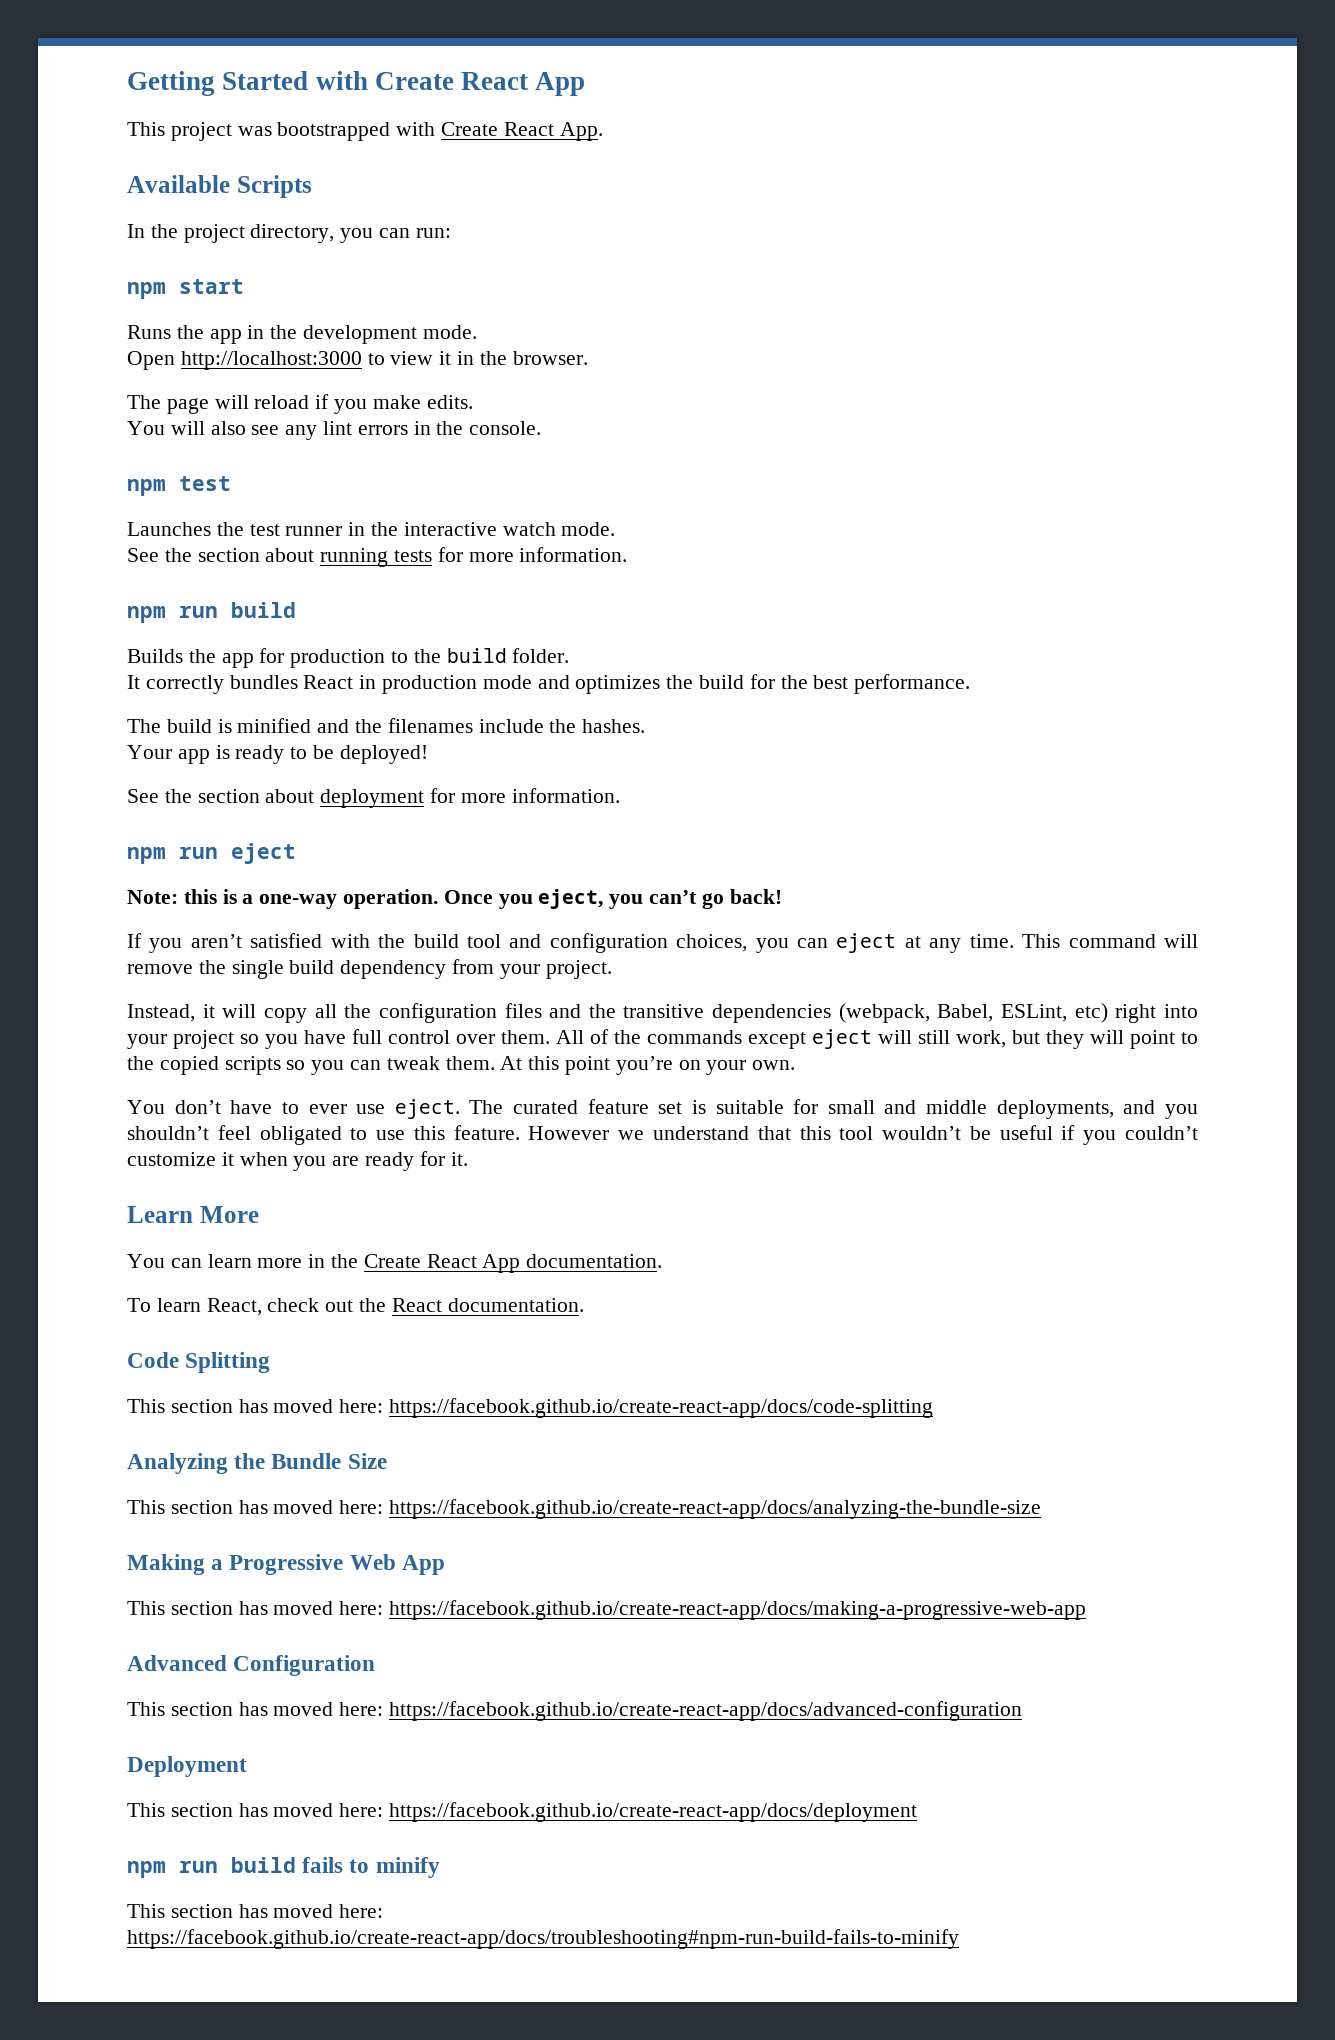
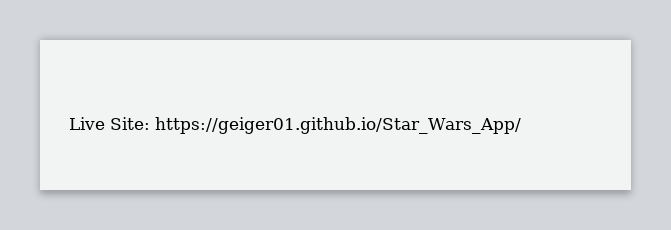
- Getting Started with Create React App
- This project was bootstrapped with Create React App.
- Available Scripts
- In the project directory, you can run:
- npm start
- Runs the app in the development mode.
- Open http://localhost:3000 to view it in the browser.
- The page will reload if you make edits.
- You will also see any lint errors in the console.
- npm test
- Launches the test runner in the interactive watch mode.
- See the section about running tests for more information.
- npm run build
- Builds the app for production to the build folder.
- It correctly bundles React in production mode and optimizes the build for the best performance.
- The build is minified and the filenames include the hashes.
- Your app is ready to be deployed!
- See the section about deployment for more information.
- npm run eject
- Note: this is a one-way operation. Once you eject, you can’t go back!
- If you aren’t satisfied with the build tool and configuration choices, you can eject at any time. This command will remove the single build dependency from your project.
- Instead, it will copy all the configuration files and the transitive dependencies (webpack, Babel, ESLint, etc) right into your project so you have full control over them. All of the commands except eject will still work, but they will point to the copied scripts so you can tweak them. At this point you’re on your own.
- You don’t have to ever use eject. The curated feature set is suitable for small and middle deployments, and you shouldn’t feel obligated to use this feature. However we understand that this tool wouldn’t be useful if you couldn’t customize it when you are ready for it.
- Learn More
- You can learn more in the Create React App documentation.
- To learn React, check out the React documentation.
- Code Splitting
- This section has moved here: https://facebook.github.io/create-react-app/docs/code-splitting
- Analyzing the Bundle Size
- This section has moved here: https://facebook.github.io/create-react-app/docs/analyzing-the-bundle-size
- Making a Progressive Web App
- This section has moved here: https://facebook.github.io/create-react-app/docs/making-a-progressive-web-app
- Advanced Configuration
- This section has moved here: https://facebook.github.io/create-react-app/docs/advanced-configuration
- Deployment
- This section has moved here: https://facebook.github.io/create-react-app/docs/deployment
- npm run build fails to minify
- This section has moved here: https://facebook.github.io/create-react-app/docs/troubleshooting#npm-run-build-fails-to-minify
+ Live Site: https://geiger01.github.io/Star_Wars_App/

